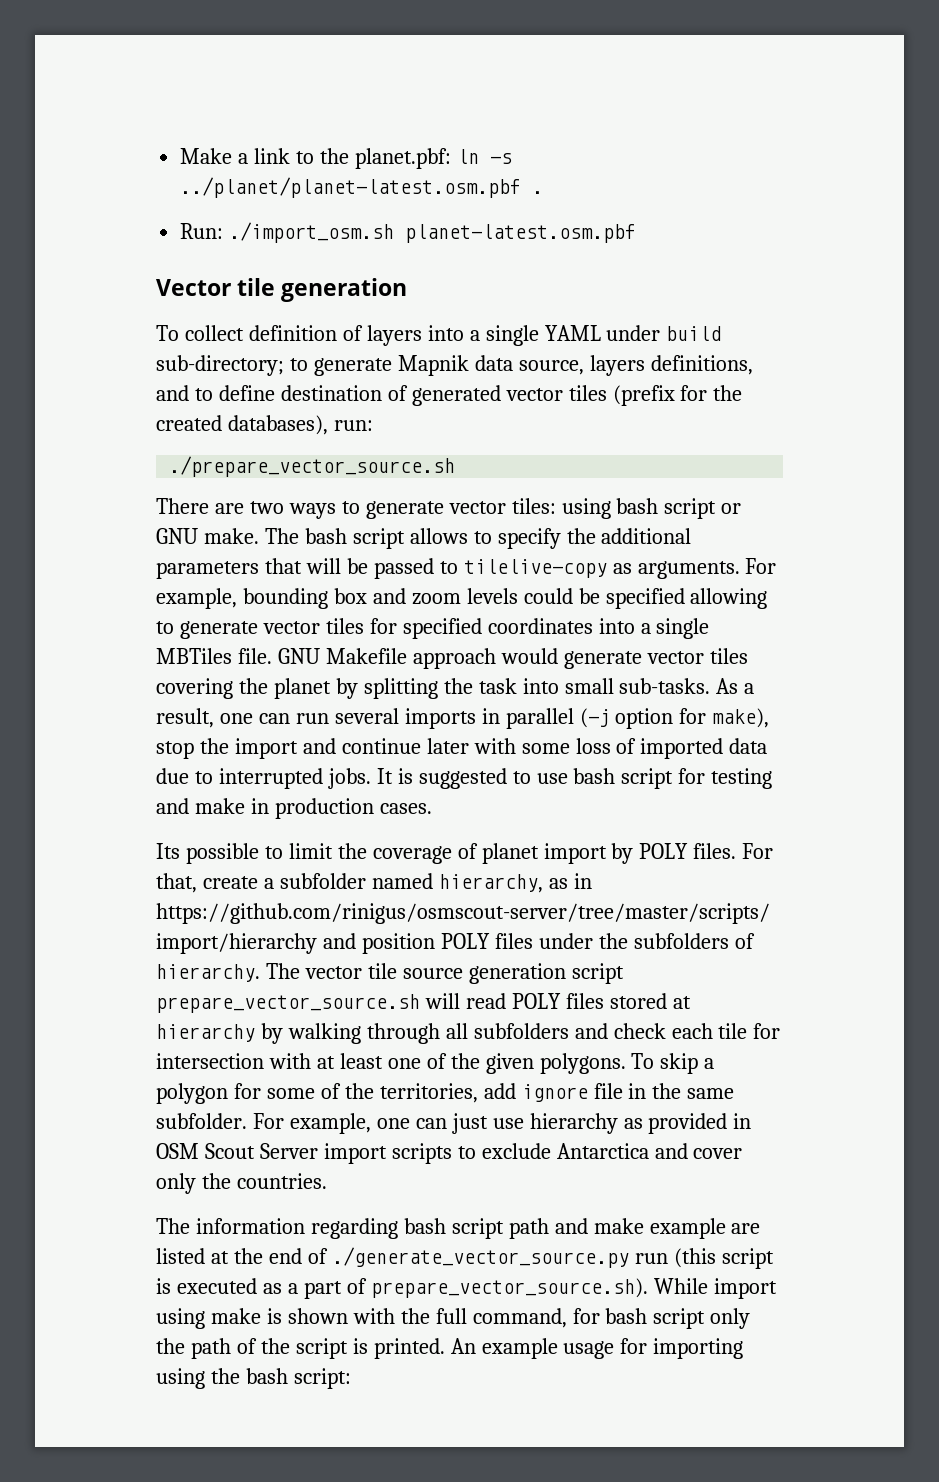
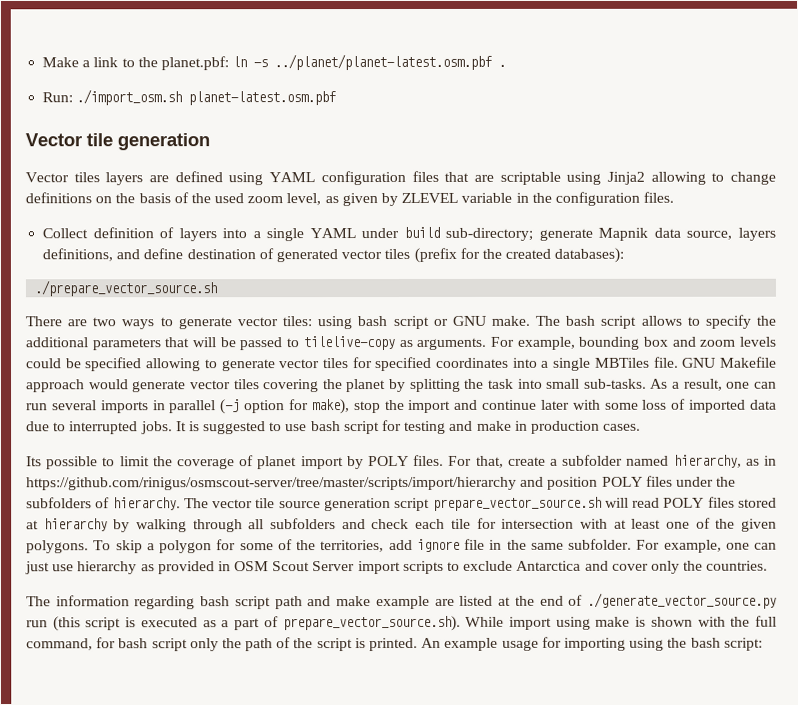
- To collect definition of layers into a single YAML under build sub-directory; to generate Mapnik data source, layers definitions, and to define destination of generated vector tiles (prefix for the created databases), run:
+ Vector tiles layers are defined using YAML configuration files that are scriptable using Jinja2 allowing to change definitions on the basis of the used zoom level, as given by ZLEVEL variable in the configuration files.
+ Collect definition of layers into a single YAML under build sub-directory; generate Mapnik data source, layers definitions, and define destination of generated vector tiles (prefix for the created databases):

